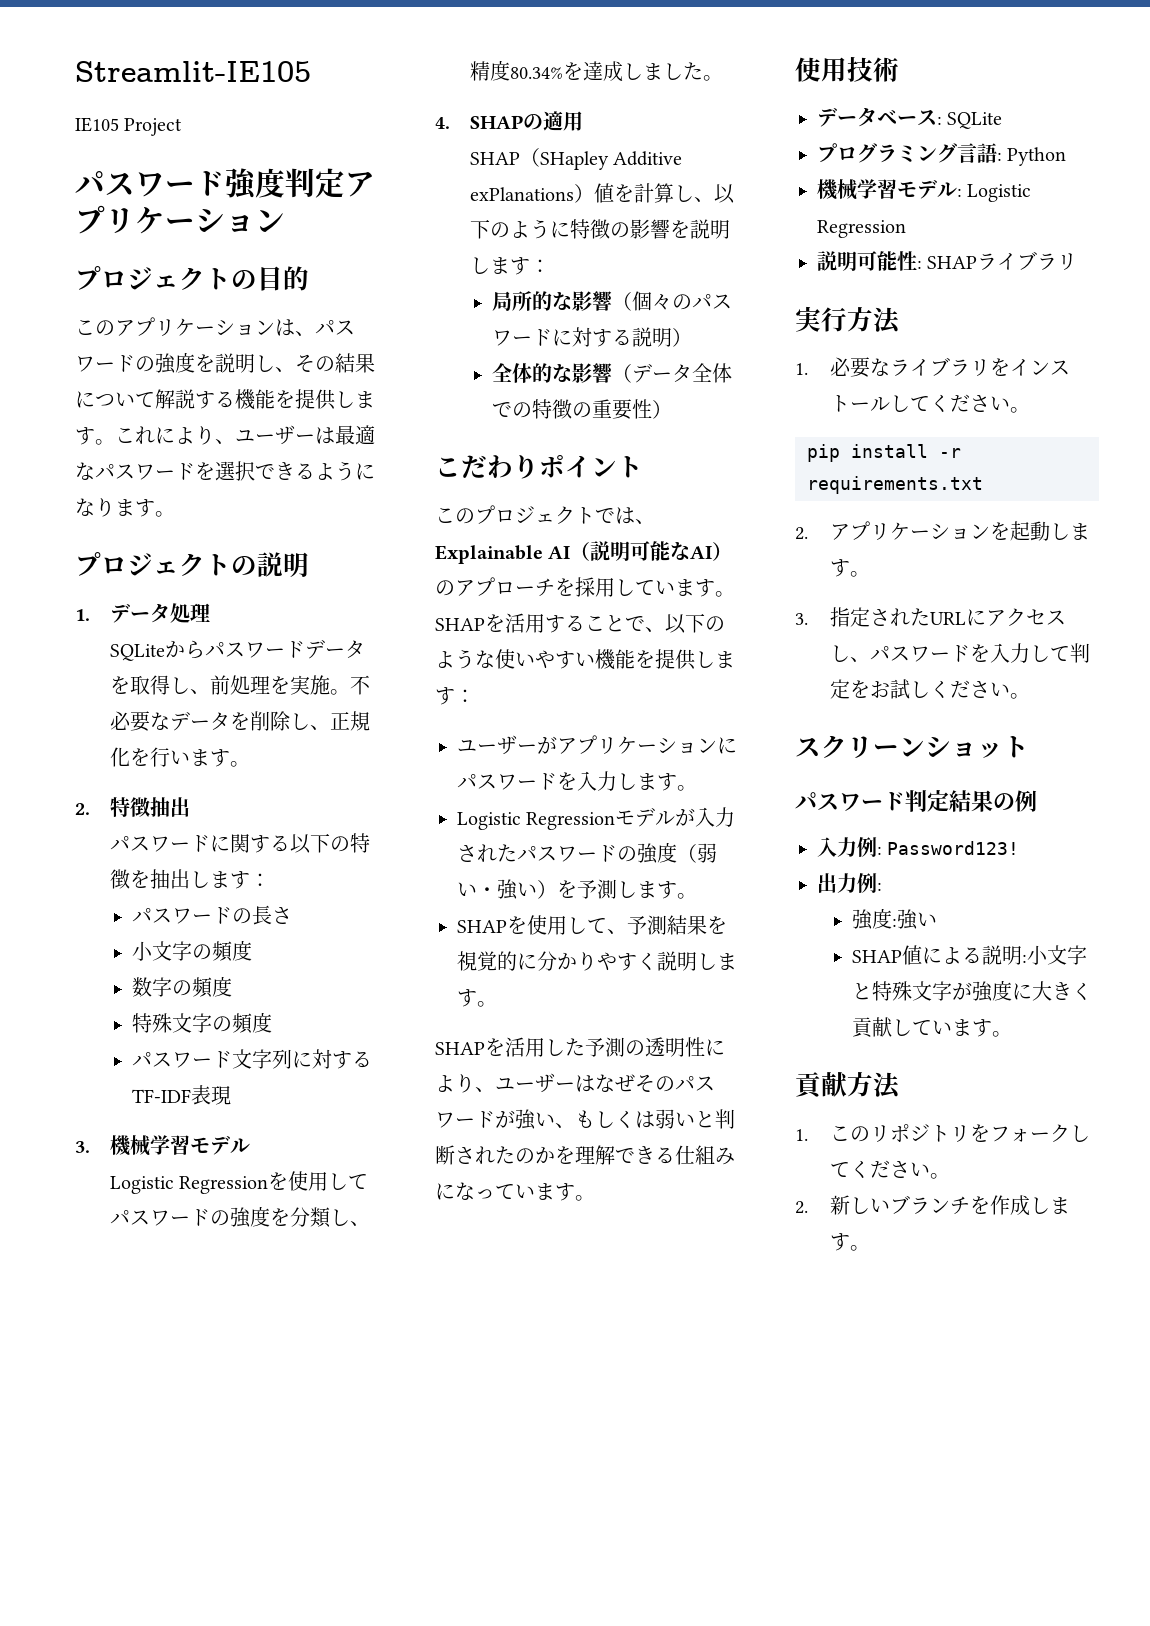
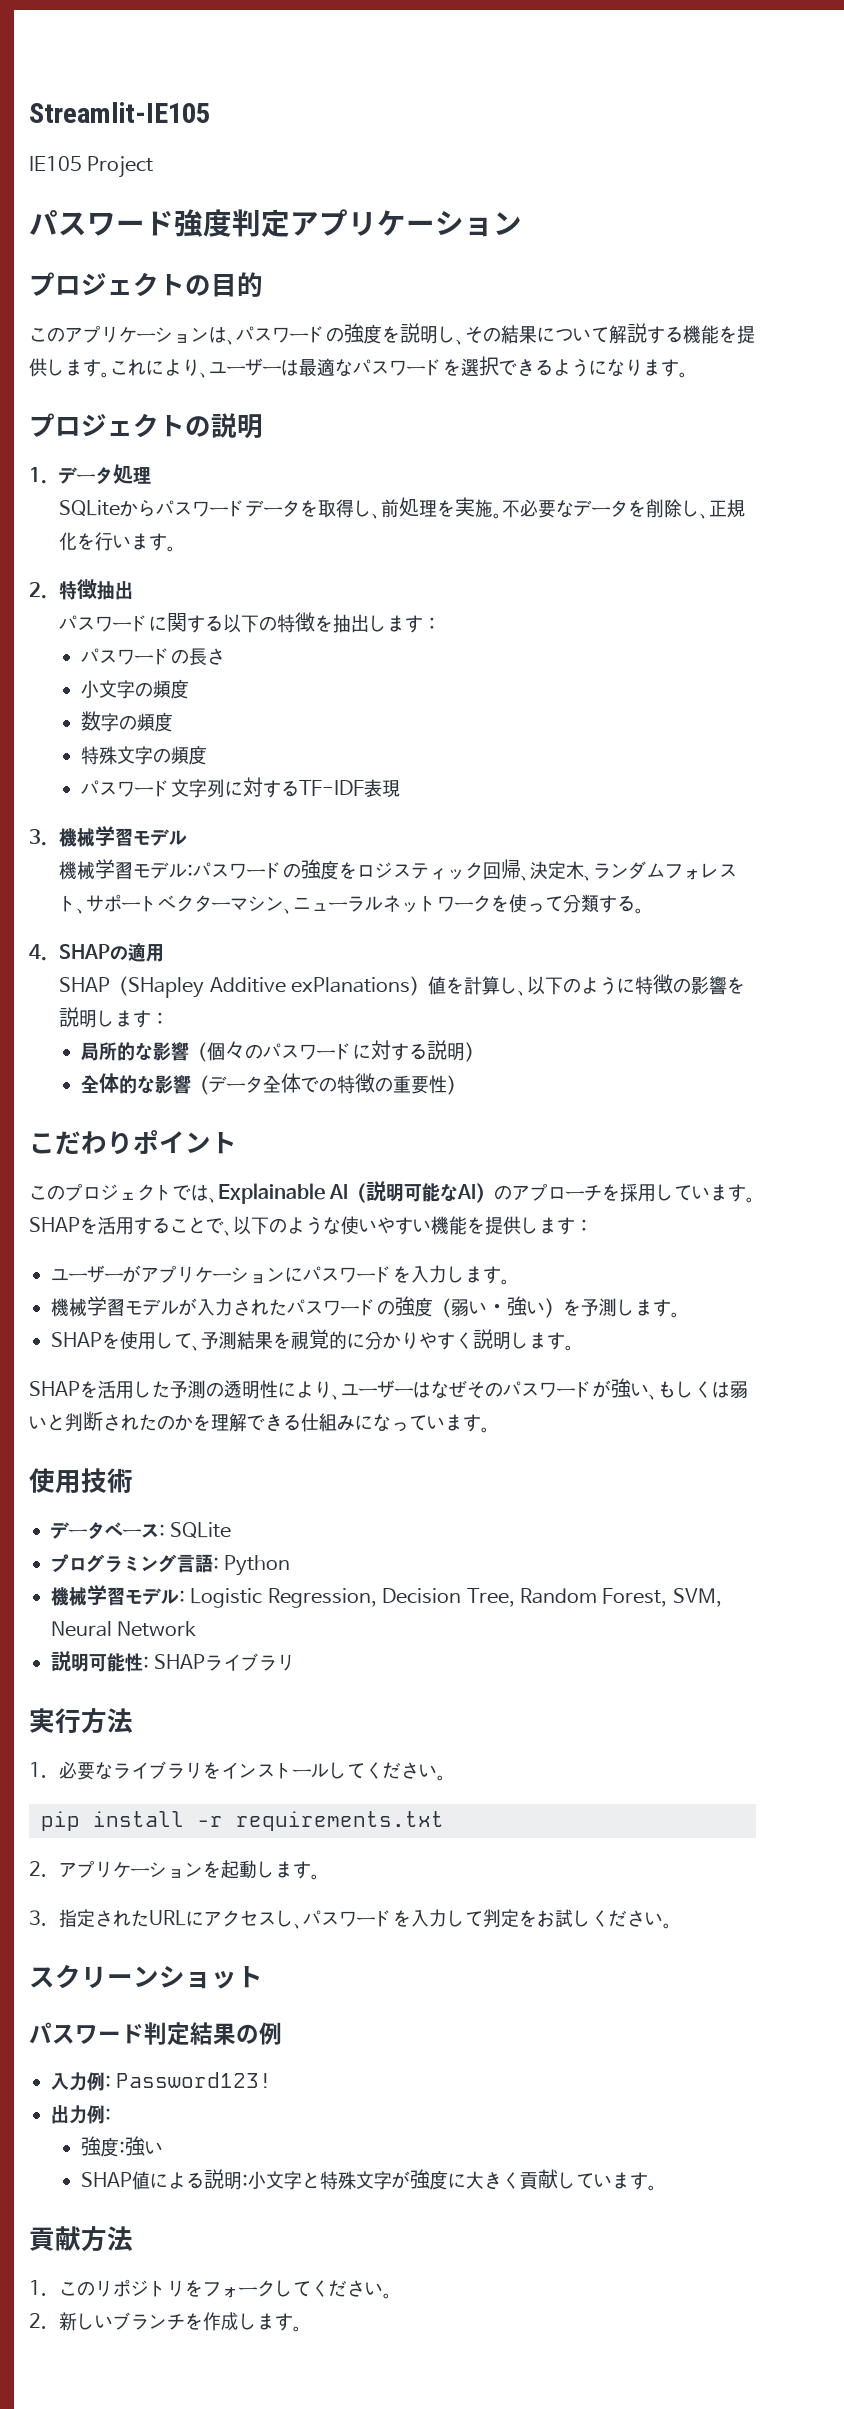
- Logistic Regressionを使用してパスワードの強度を分類し、精度80.34%を達成しました。
+ 機械学習モデル:パスワードの強度をロジスティック回帰、決定木、ランダムフォレスト、サポートベクターマシン、ニューラルネットワークを使って分類する。
- Logistic Regressionモデルが入力されたパスワードの強度（弱い・強い）を予測します。
+ 機械学習モデルが入力されたパスワードの強度（弱い・強い）を予測します。
- 機械学習モデル: Logistic Regression
+ 機械学習モデル: Logistic Regression, Decision Tree, Random Forest, SVM, Neural Network

